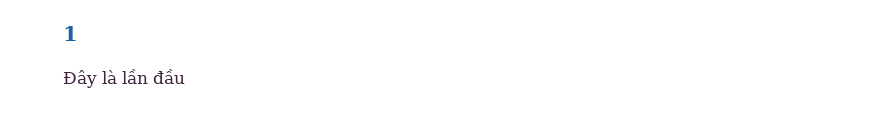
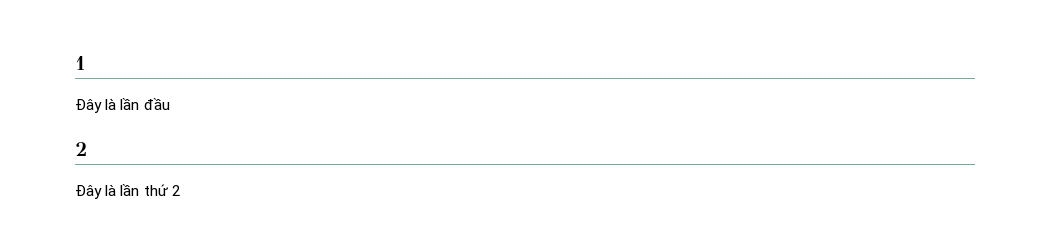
  Đây là lần đầu
+ 2
+ Đây là lần thứ 2

